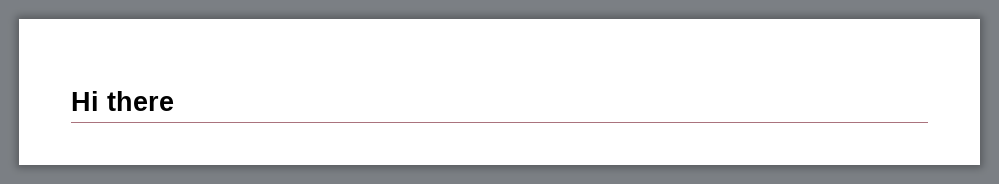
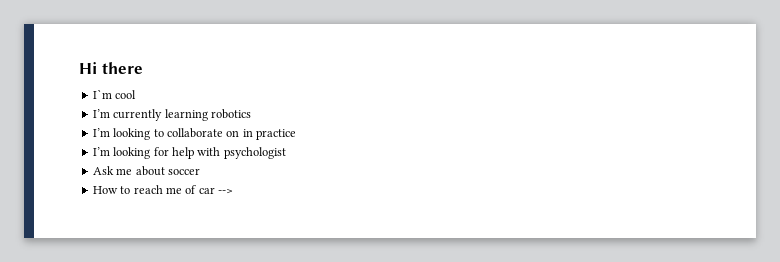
+ I`m cool
+ I’m currently learning robotics
+ I’m looking to collaborate on in practice
+ I’m looking for help with psychologist
+ Ask me about soccer
+ How to reach me of car -->

